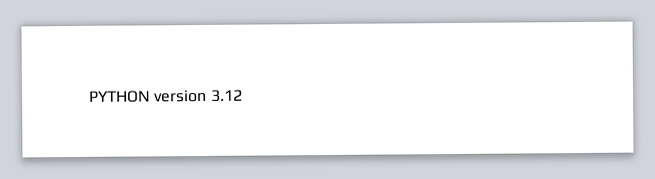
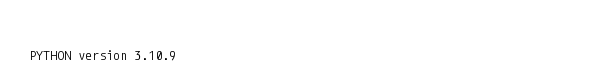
- PYTHON version 3.12
+ PYTHON version 3.10.9

